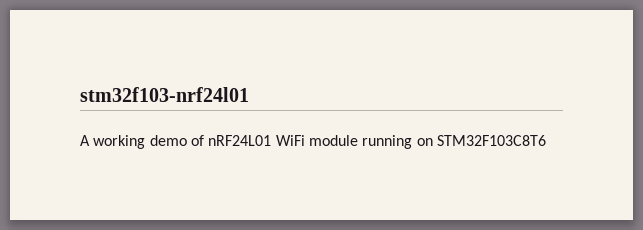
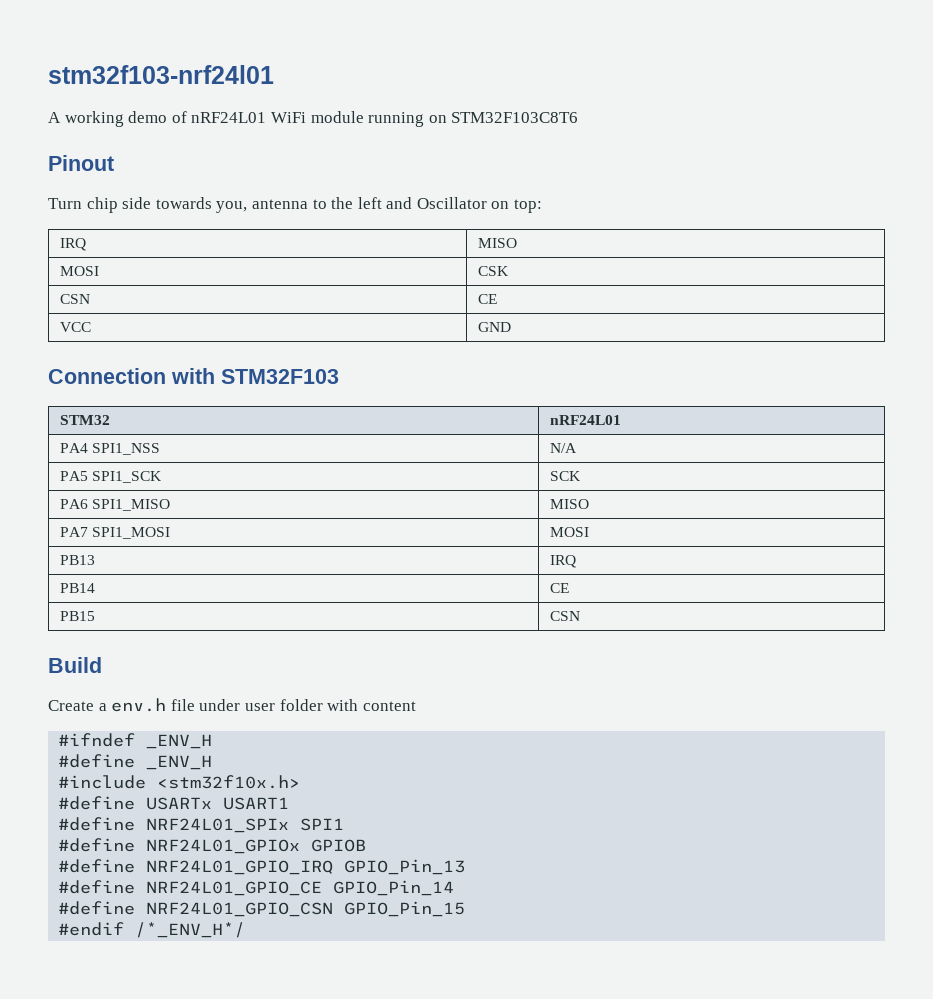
+ Pinout
+ Turn chip side towards you, antenna to the left and Oscillator on top:
+ IRQ | MISO
+ MOSI | CSK
+ CSN | CE
+ VCC | GND
+ Connection with STM32F103
+ STM32 | nRF24L01
+ PA4 SPI1_NSS | N/A
+ PA5 SPI1_SCK | SCK
+ PA6 SPI1_MISO | MISO
+ PA7 SPI1_MOSI | MOSI
+ PB13 | IRQ
+ PB14 | CE
+ PB15 | CSN
+ Build
+ Create a env.h file under user folder with content
+ #ifndef _ENV_H
+ #define _ENV_H
+ #include <stm32f10x.h>
+ #define USARTx USART1
+ #define NRF24L01_SPIx SPI1
+ #define NRF24L01_GPIOx GPIOB
+ #define NRF24L01_GPIO_IRQ GPIO_Pin_13
+ #define NRF24L01_GPIO_CE GPIO_Pin_14
+ #define NRF24L01_GPIO_CSN GPIO_Pin_15
+ #endif /*_ENV_H*/

